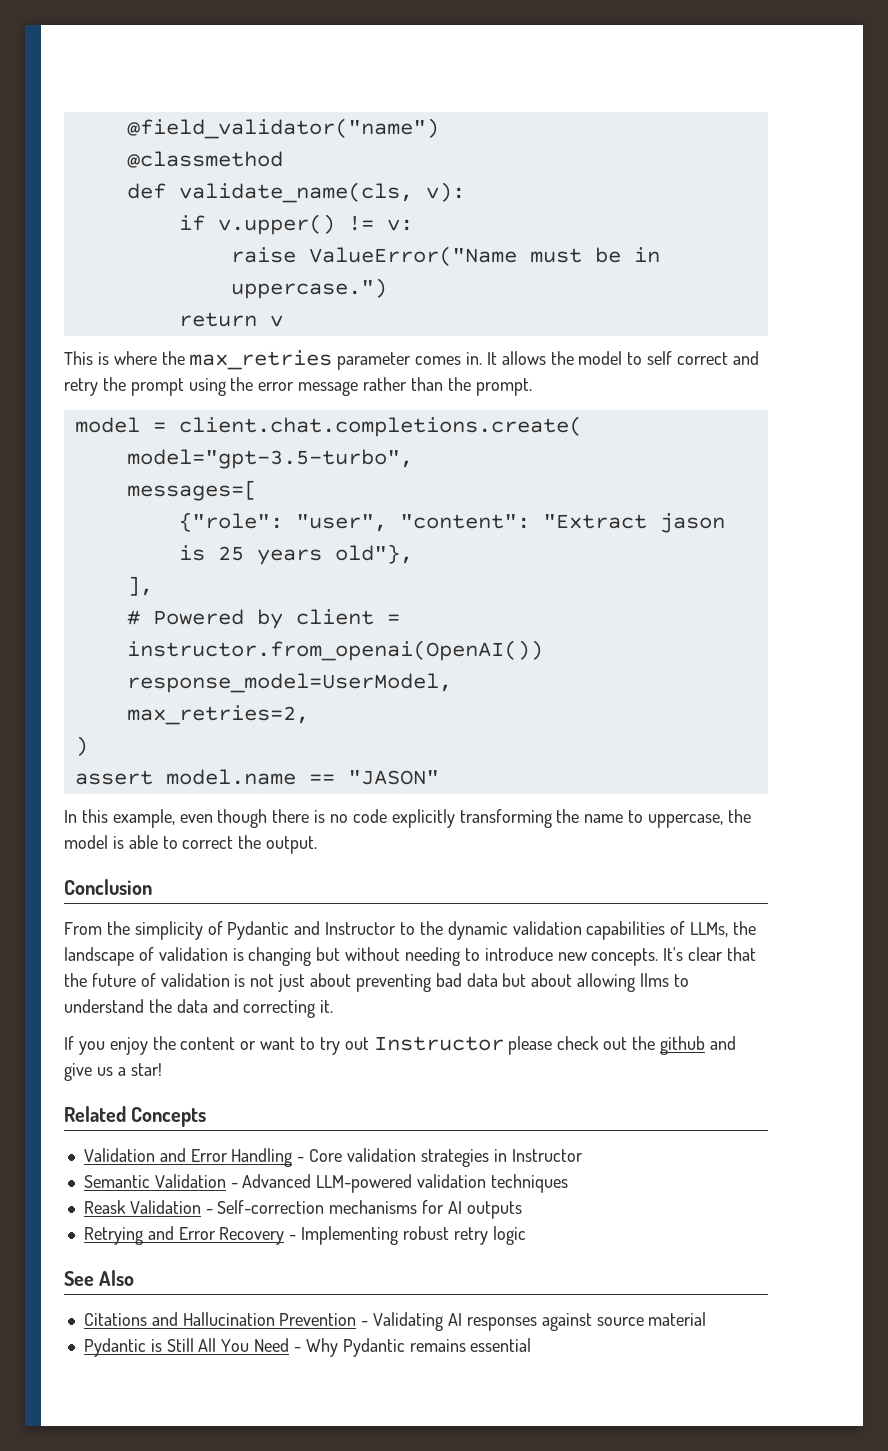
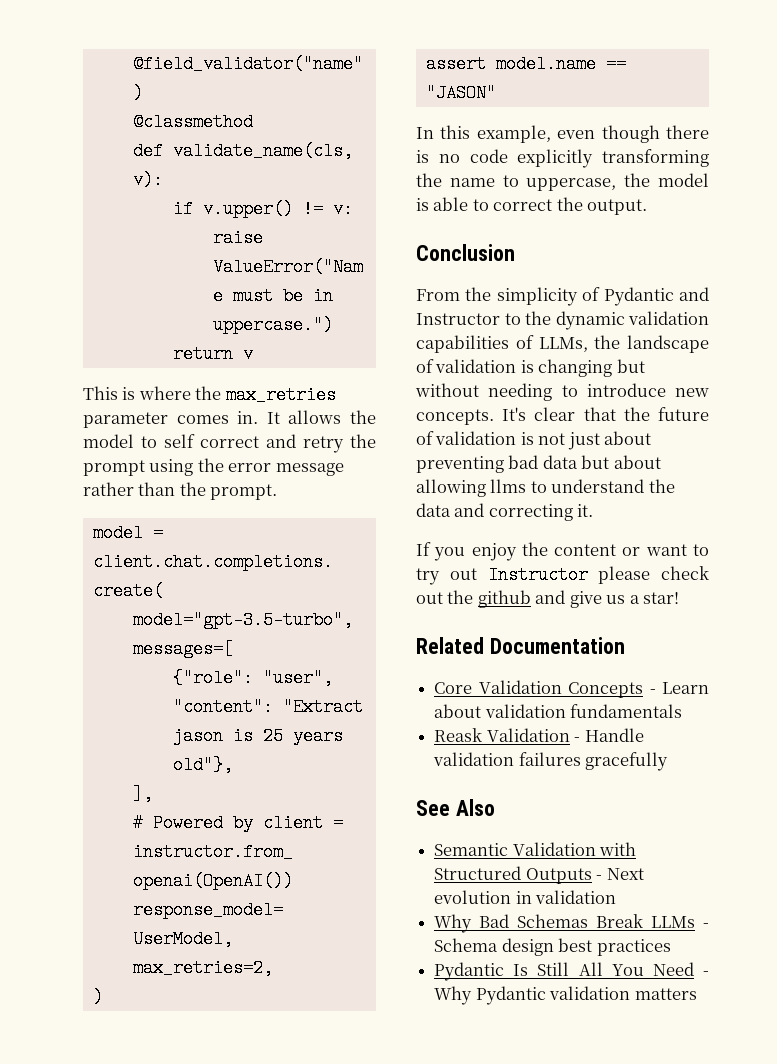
- Related Concepts
- Validation and Error Handling - Core validation strategies in Instructor
- Semantic Validation - Advanced LLM-powered validation techniques
- Reask Validation - Self-correction mechanisms for AI outputs
- Retrying and Error Recovery - Implementing robust retry logic
+ Related Documentation
+ Core Validation Concepts - Learn about validation fundamentals
+ Reask Validation - Handle validation failures gracefully
  See Also
- Citations and Hallucination Prevention - Validating AI responses against source material
- Pydantic is Still All You Need - Why Pydantic remains essential
+ Semantic Validation with Structured Outputs - Next evolution in validation
+ Why Bad Schemas Break LLMs - Schema design best practices
+ Pydantic Is Still All You Need - Why Pydantic validation matters

